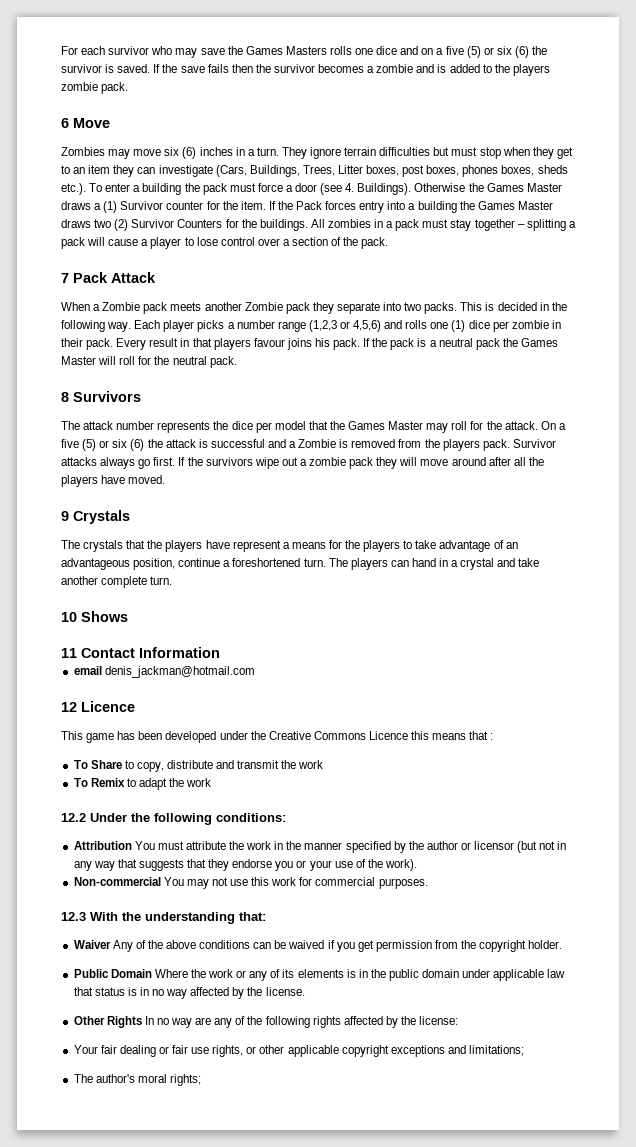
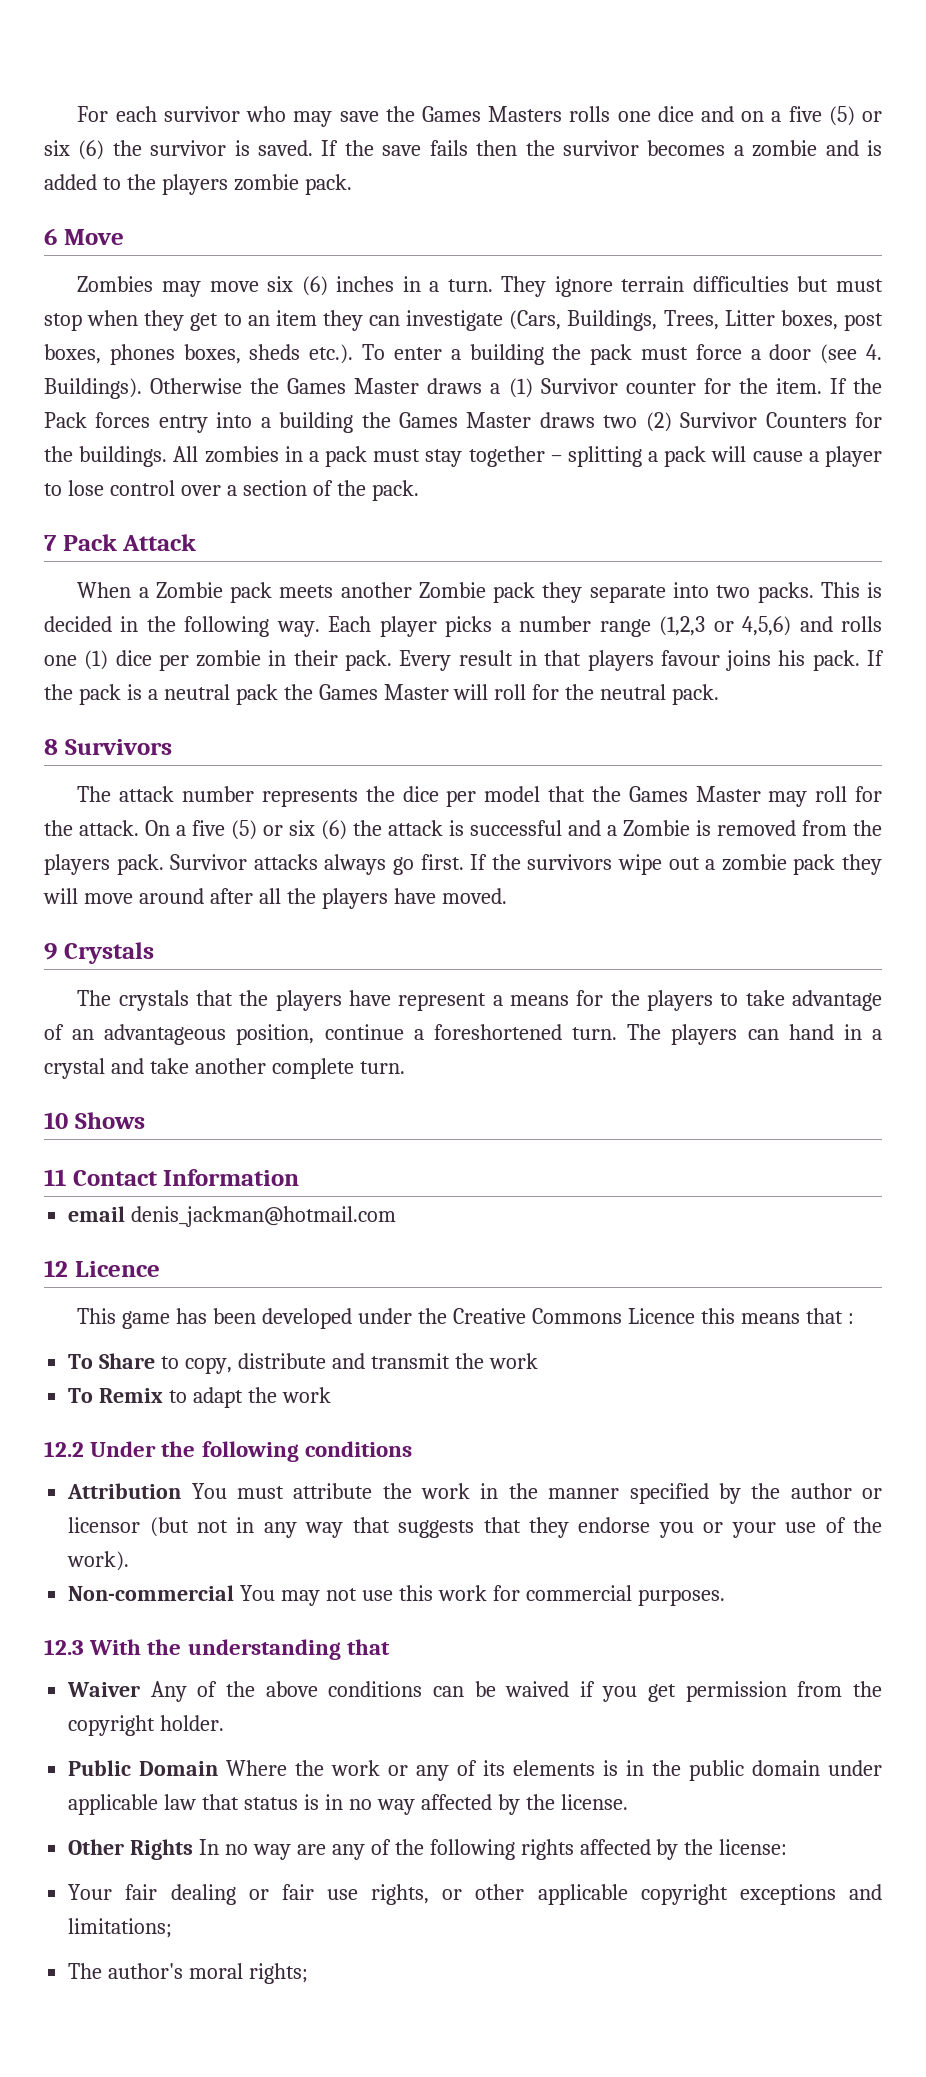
- 12.2 Under the following conditions:
+ 12.2 Under the following conditions
- 12.3 With the understanding that:
+ 12.3 With the understanding that

